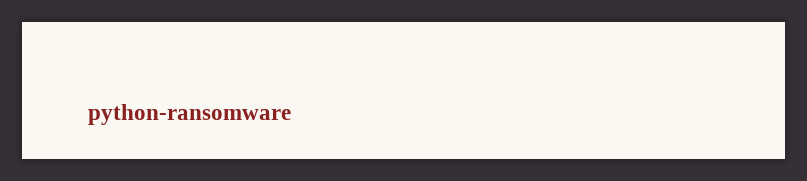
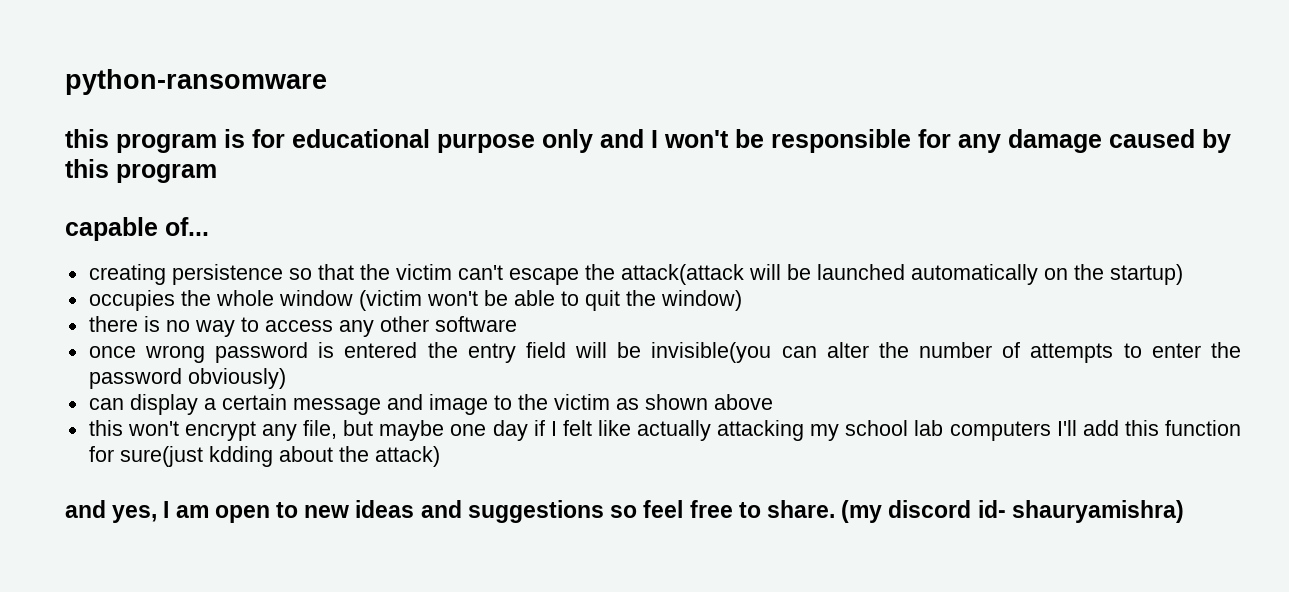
+ this program is for educational purpose only and I won't be responsible for any damage caused by this program
+ capable of...
+ creating persistence so that the victim can't escape the attack(attack will be launched automatically on the startup)
+ occupies the whole window (victim won't be able to quit the window)
+ there is no way to access any other software
+ once wrong password is entered the entry field will be invisible(you can alter the number of attempts to enter the password obviously)
+ can display a certain message and image to the victim as shown above
+ this won't encrypt any file, but maybe one day if I felt like actually attacking my school lab computers I'll add this function for sure(just kdding about the attack)
+ and yes, I am open to new ideas and suggestions so feel free to share. (my discord id- shauryamishra)

